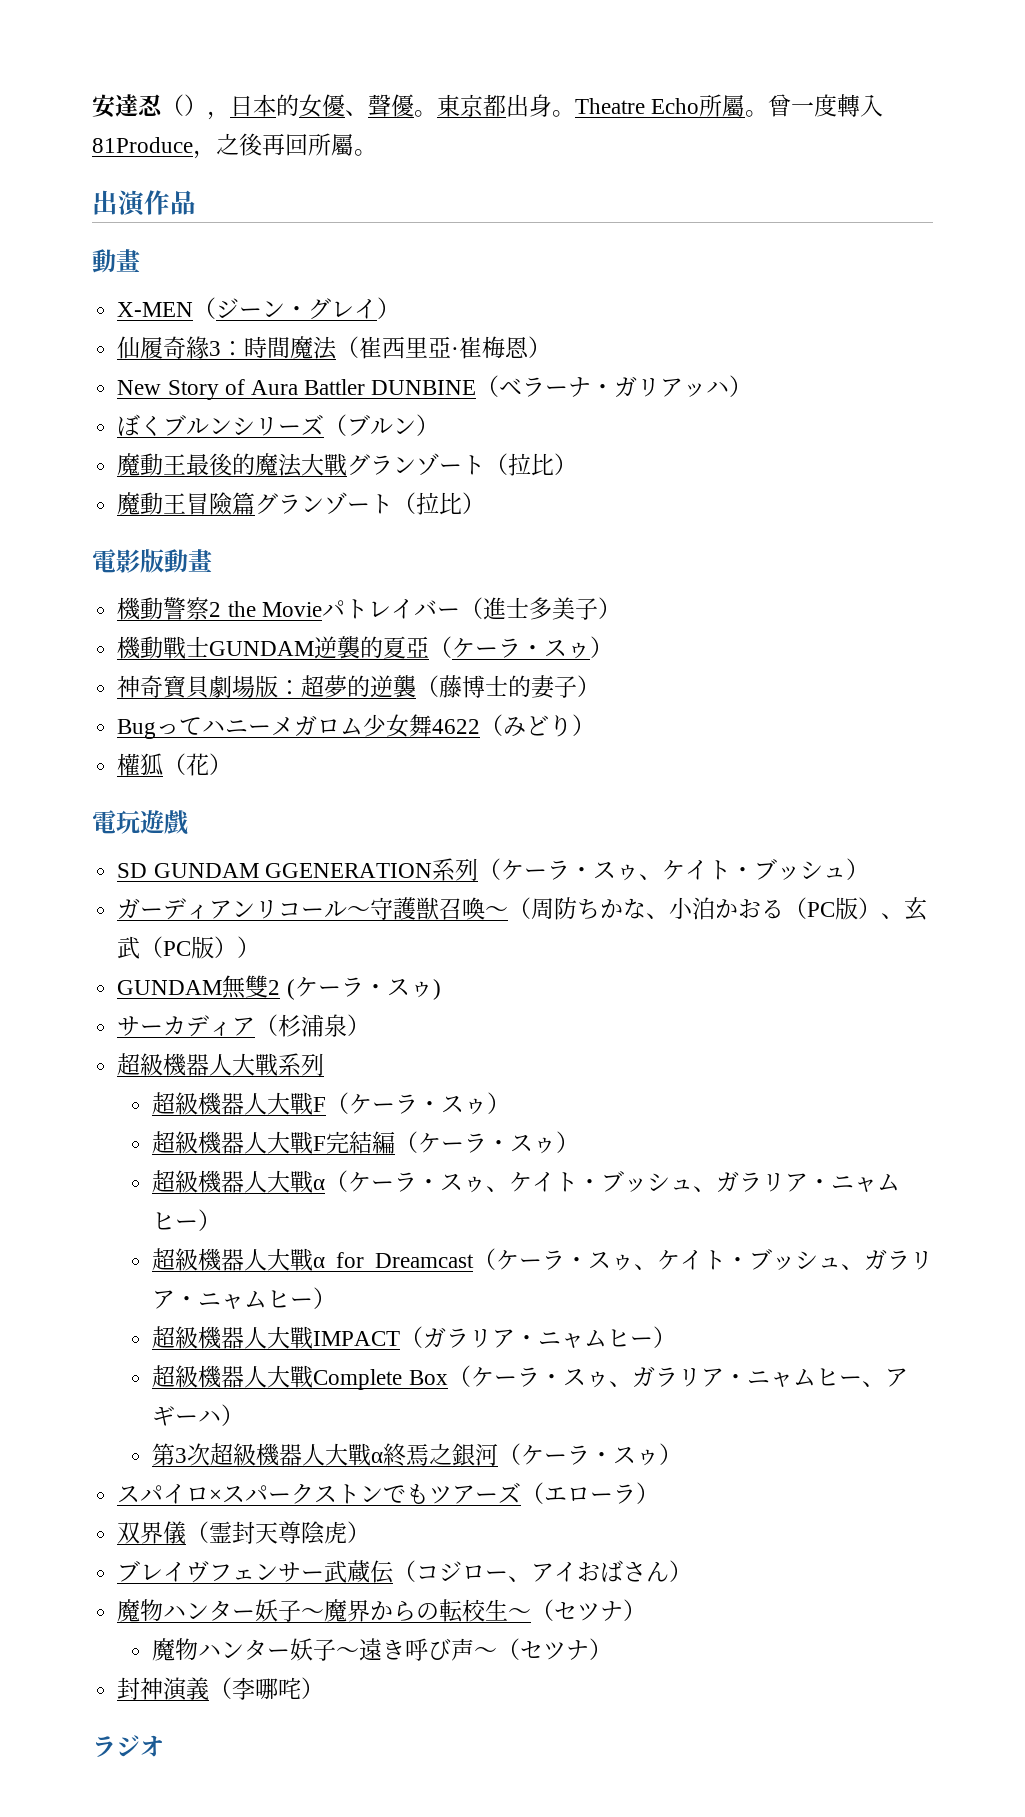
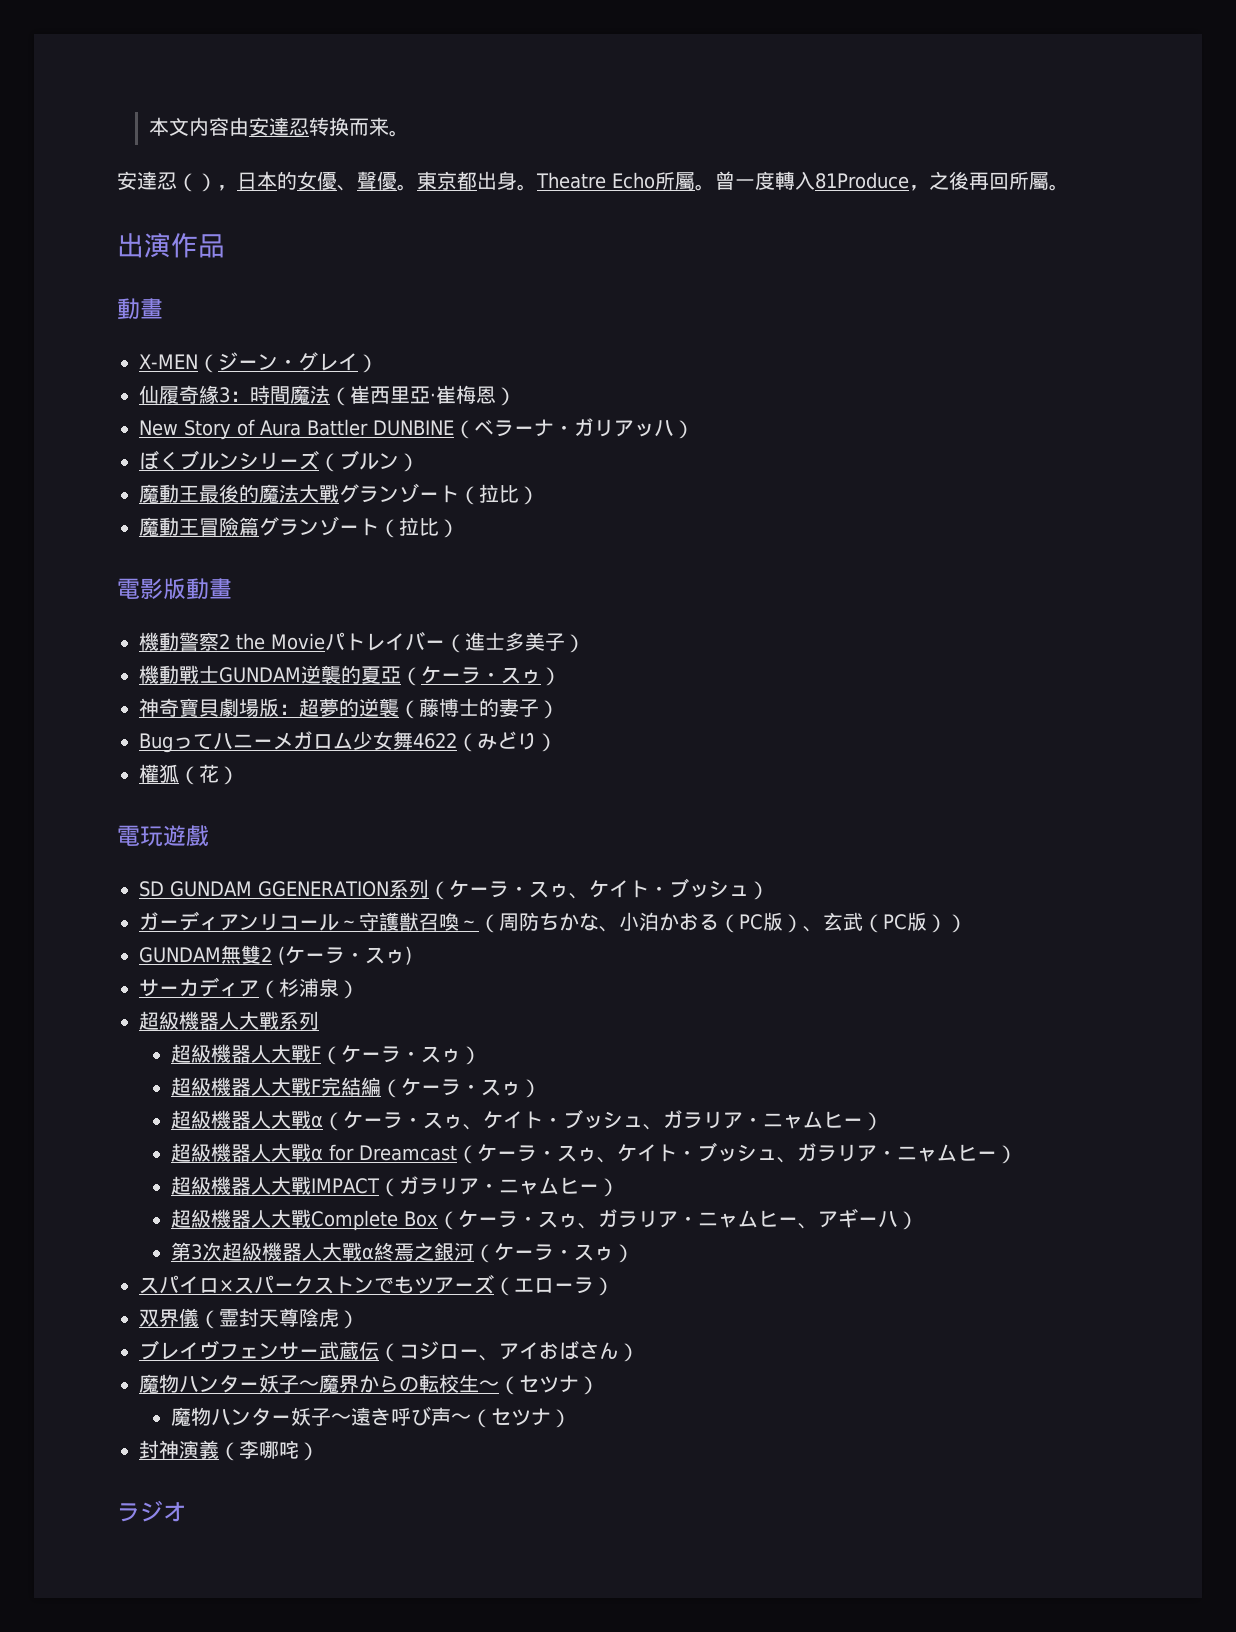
+ 本文内容由安達忍转换而来。

